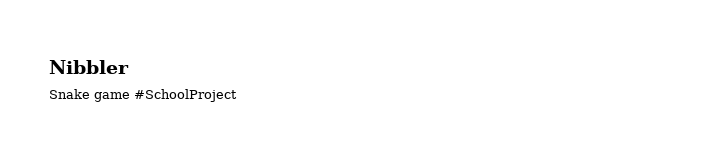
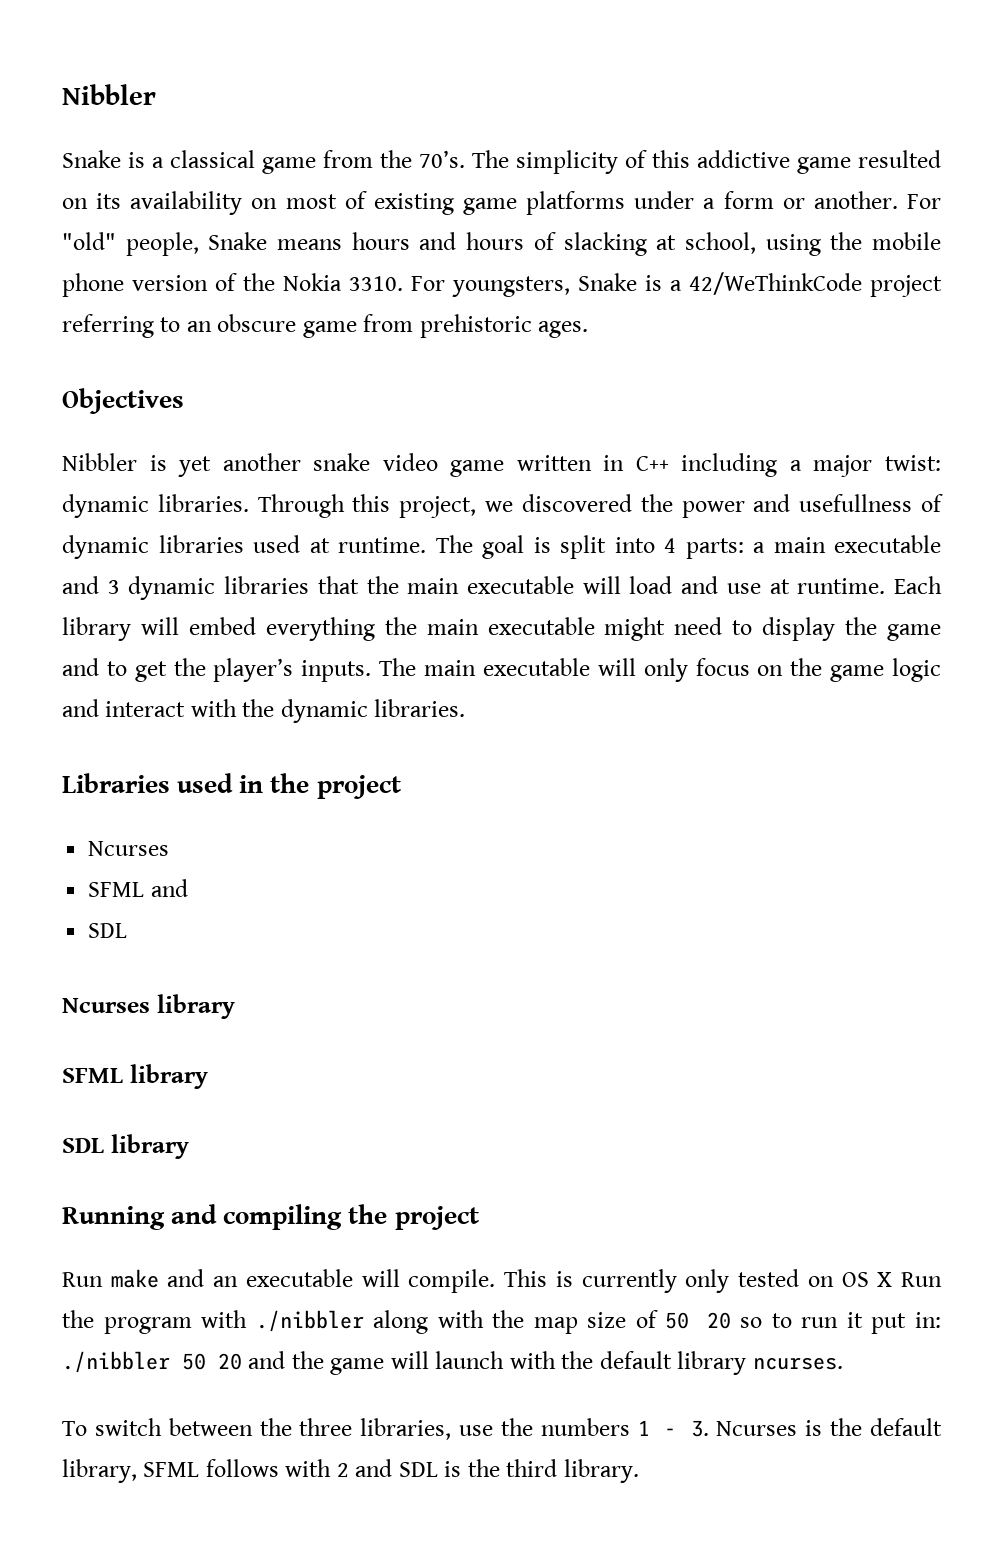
- Snake game #SchoolProject
+ Snake is a classical game from the 70’s. The simplicity of this addictive game resulted on its availability on most of existing game platforms under a form or another. For "old" people, Snake means hours and hours of slacking at school, using the mobile phone version of the Nokia 3310. For youngsters, Snake is a 42/WeThinkCode project referring to an obscure game from prehistoric ages.
+ Objectives
+ Nibbler is yet another snake video game written in C++ including a major twist: dynamic libraries. Through this project, we discovered the power and usefullness of dynamic libraries used at runtime. The goal is split into 4 parts: a main executable and 3 dynamic libraries that the main executable will load and use at runtime. Each library will embed everything the main executable might need to display the game and to get the player’s inputs. The main executable will only focus on the game logic and interact with the dynamic libraries.
+ Libraries used in the project
+ Ncurses
+ SFML and
+ SDL
+ Ncurses library
+ SFML library
+ SDL library
+ Running and compiling the project
+ Run make and an executable will compile. This is currently only tested on OS X Run the program with ./nibbler along with the map size of 50 20 so to run it put in: ./nibbler 50 20 and the game will launch with the default library ncurses.
+ To switch between the three libraries, use the numbers 1 - 3. Ncurses is the default library, SFML follows with 2 and SDL is the third library.

